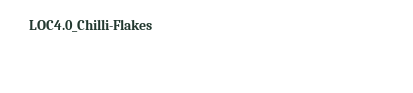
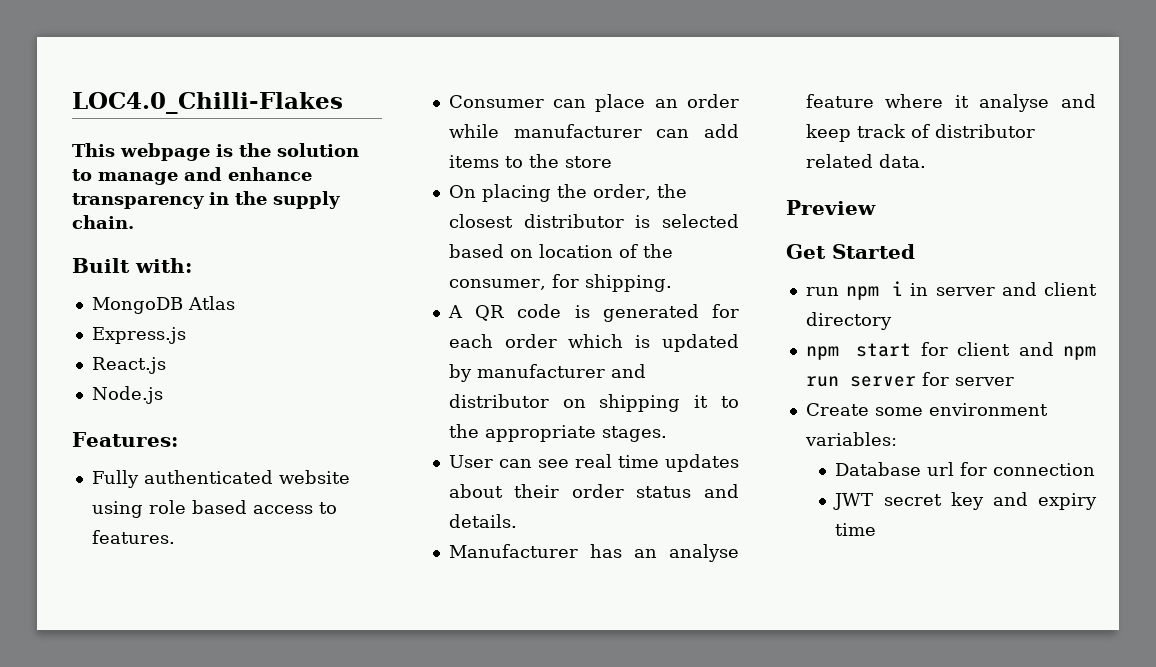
+ This webpage is the solution to manage and enhance transparency in the supply chain.
+ Built with:
+ MongoDB Atlas
+ Express.js
+ React.js
+ Node.js
+ Features:
+ Fully authenticated website using role based access to features.
+ Consumer can place an order while manufacturer can add items to the store
+ On placing the order, the closest distributor is selected based on location of the consumer, for shipping.
+ A QR code is generated for each order which is updated by manufacturer and distributor on shipping it to the appropriate stages.
+ User can see real time updates about their order status and details.
+ Manufacturer has an analyse feature where it analyse and keep track of distributor related data.
+ Preview
+ Get Started
+ run npm i in server and client directory
+ npm start for client and npm run server for server
+ Create some environment variables:
+ Database url for connection
+ JWT secret key and expiry time

